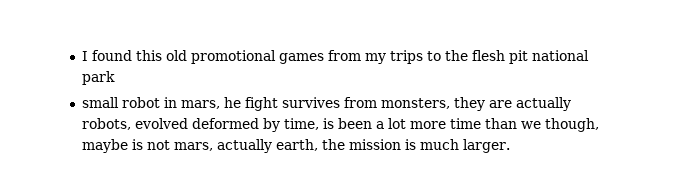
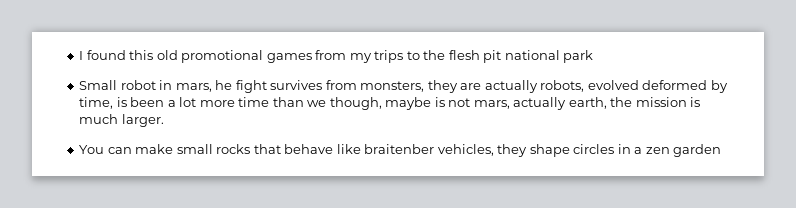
- small robot in mars, he fight survives from monsters, they are actually robots, evolved deformed by time, is been a lot more time than we though, maybe is not mars, actually earth, the mission is much larger.
+ Small robot in mars, he fight survives from monsters, they are actually robots, evolved deformed by time, is been a lot more time than we though, maybe is not mars, actually earth, the mission is much larger.
+ You can make small rocks that behave like braitenber vehicles, they shape circles in a zen garden

